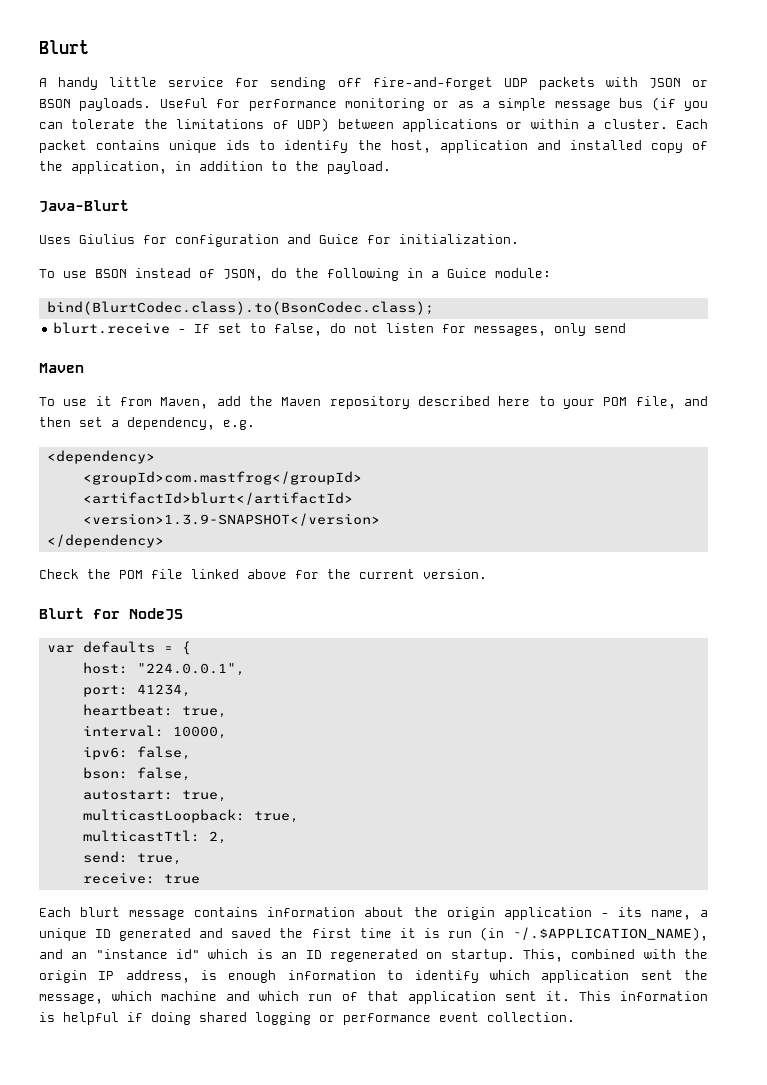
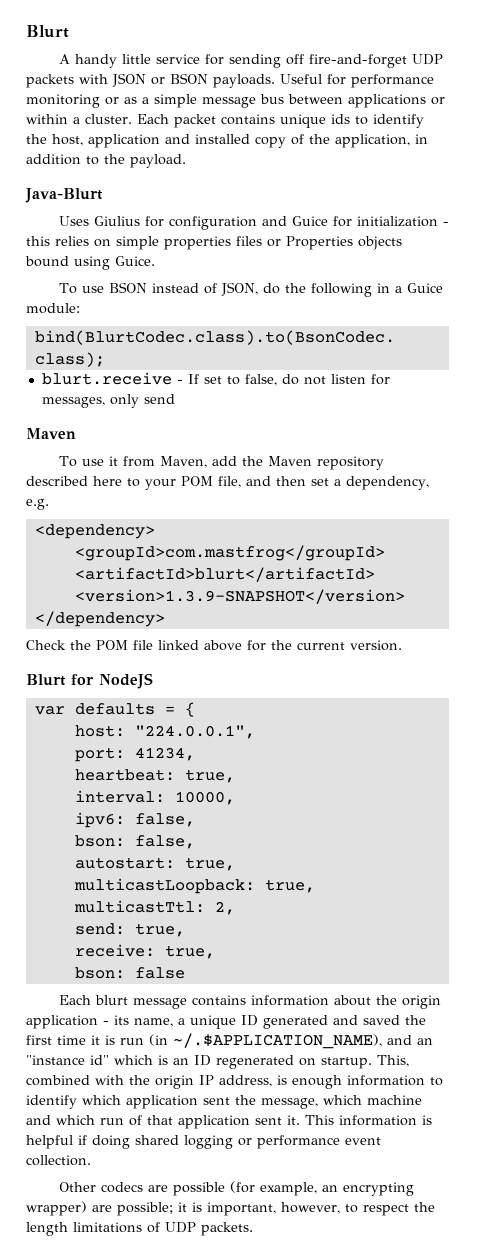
- Useful for performance monitoring or as a simple message bus (if you can tolerate the limitations of UDP) between applications or within a cluster.
+ Useful for performance monitoring or as a simple message bus between applications or within a cluster.
- Uses Giulius for configuration and Guice for initialization.
+ Uses Giulius for configuration and Guice for initialization - this relies on simple properties files or Properties objects bound using Guice.
- receive: true
+ receive: true,
+ bson: false
+ Other codecs are possible (for example, an encrypting wrapper) are possible; it is important, however, to respect the length limitations of UDP packets.

